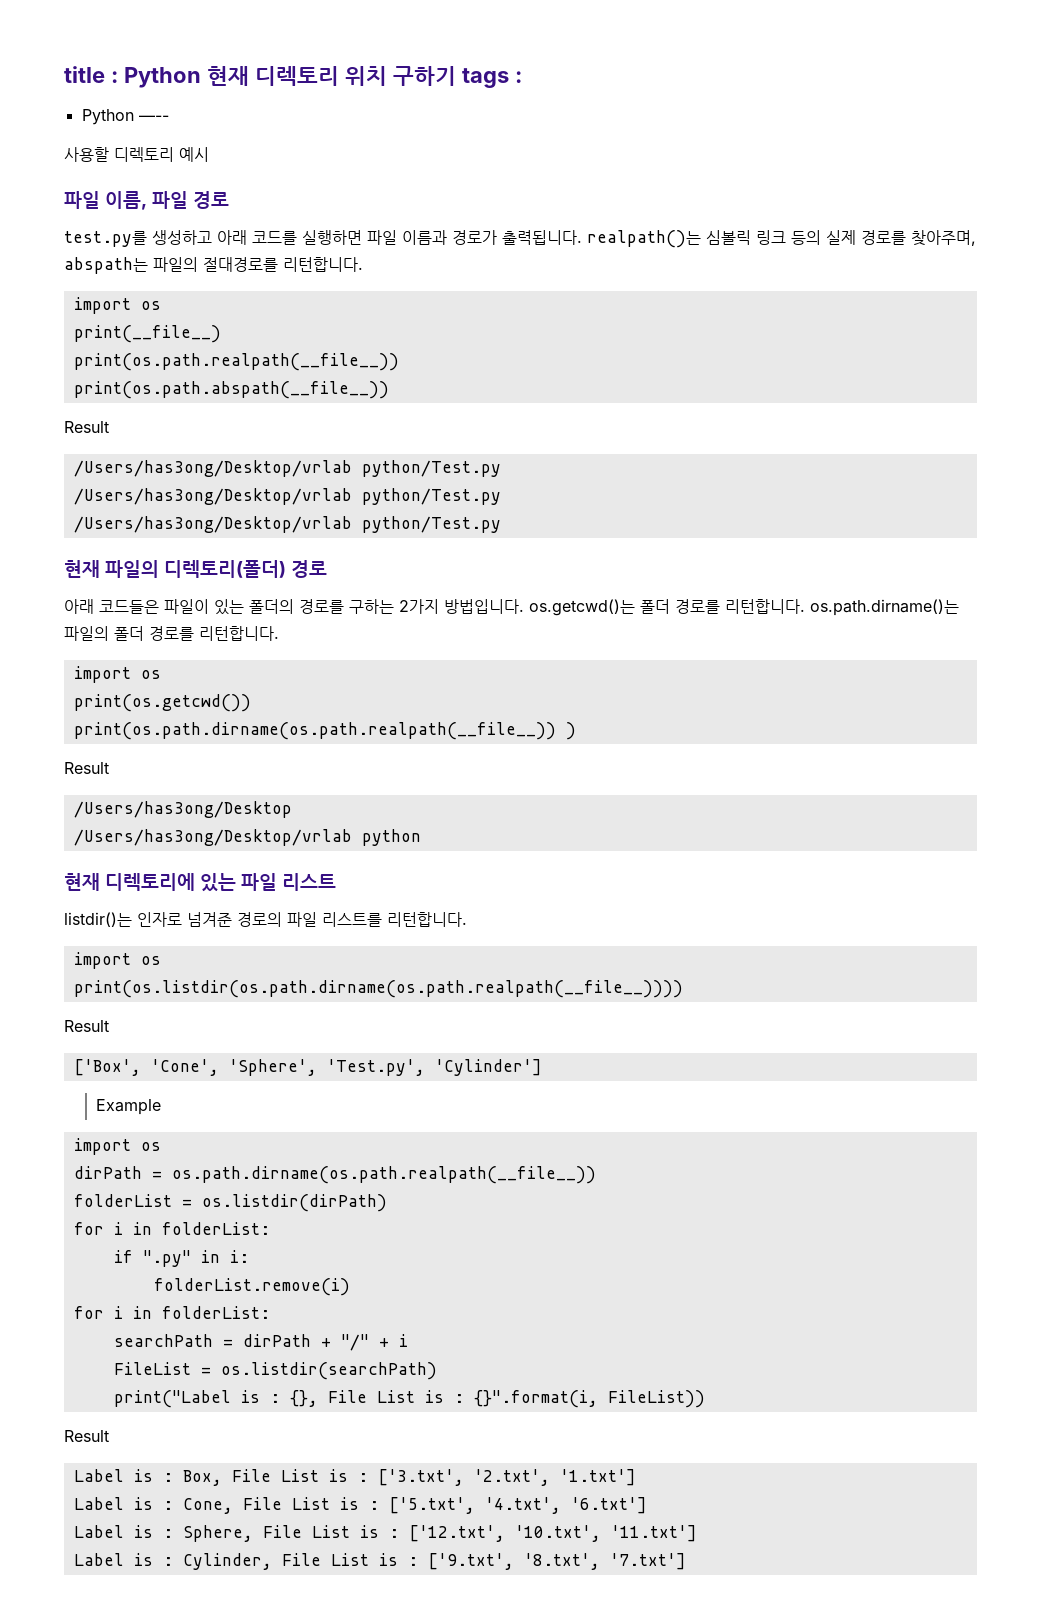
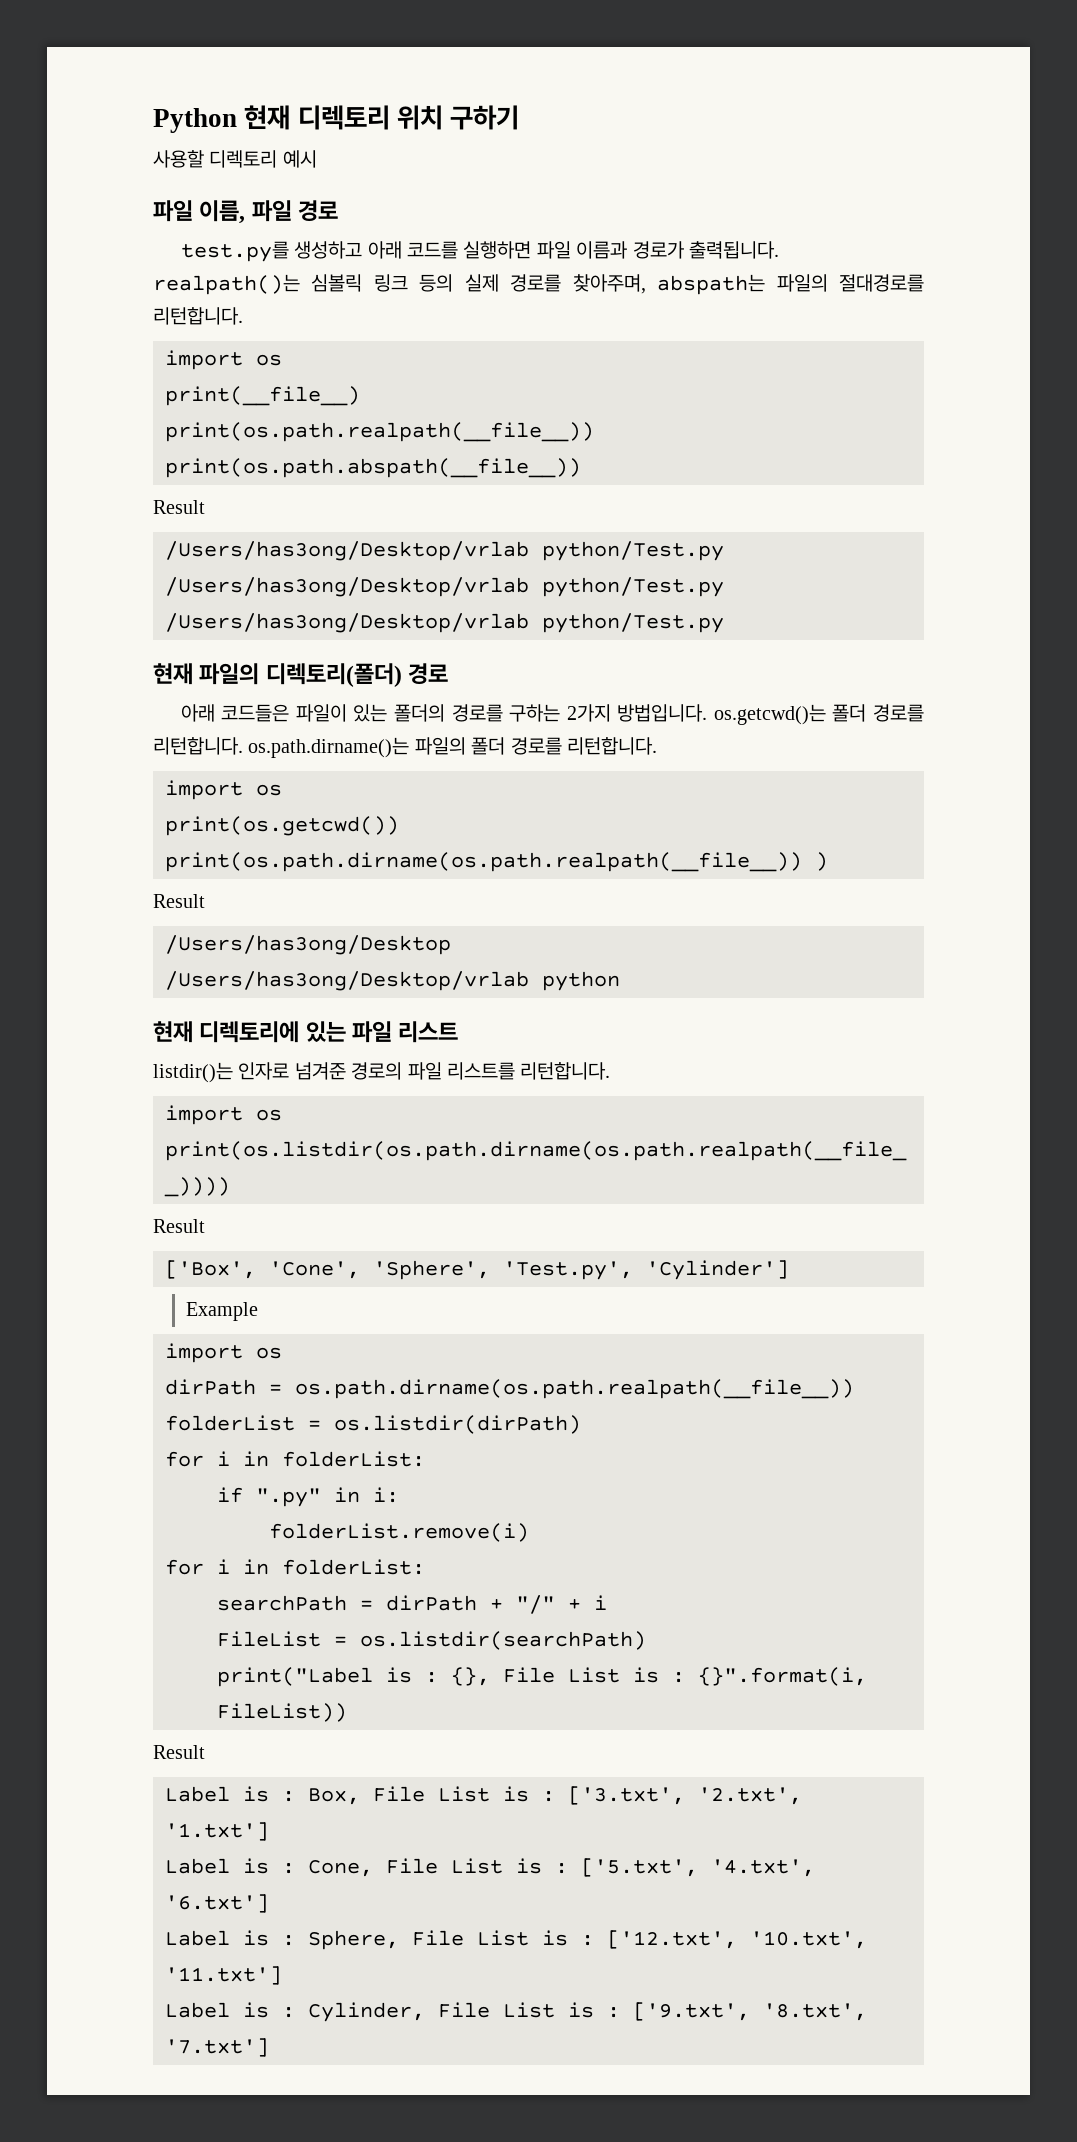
- title : Python 현재 디렉토리 위치 구하기 tags :
- Python —--
+ Python 현재 디렉토리 위치 구하기

